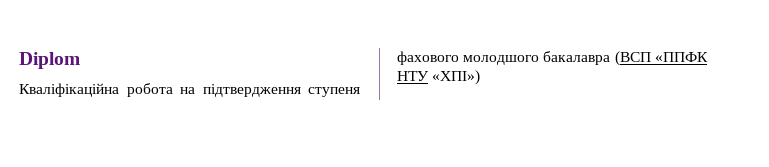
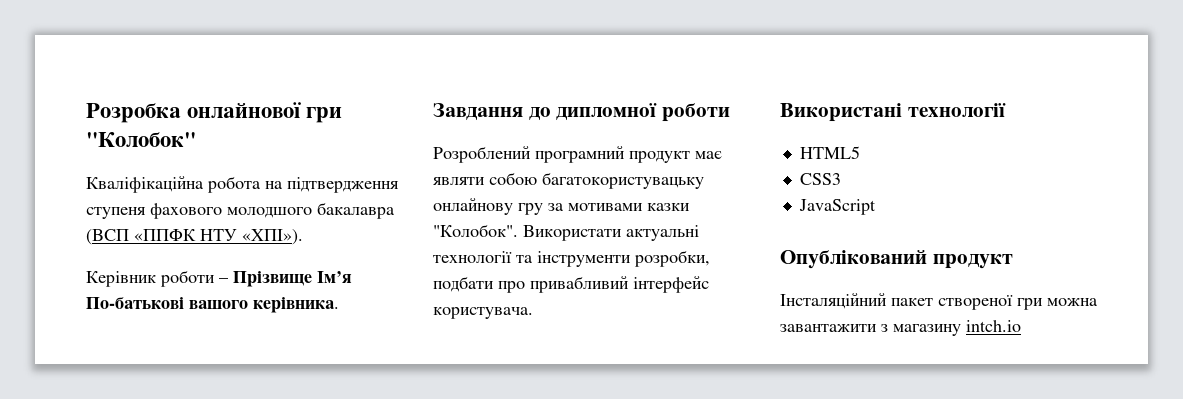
- Diplom
+ Розробка онлайнової гри "Колобок"
- Кваліфікаційна робота на підтвердження ступеня фахового молодшого бакалавра (ВСП «ППФК НТУ «ХПІ»)
+ Кваліфікаційна робота на підтвердження ступеня фахового молодшого бакалавра (ВСП «ППФК НТУ «ХПІ»).
+ Керівник роботи – Прізвище Ім’я По-батькові вашого керівника.
+ Завдання до дипломної роботи
+ Розроблений програмний продукт має являти собою багатокористувацьку онлайнову гру за мотивами казки "Колобок". Використати актуальні технології та інструменти розробки, подбати про привабливий інтерфейс користувача.
+ Використані технології
+ HTML5
+ CSS3
+ JavaScript
+ Опублікований продукт
+ Інсталяційний пакет створеної гри можна завантажити з магазину intch.io

